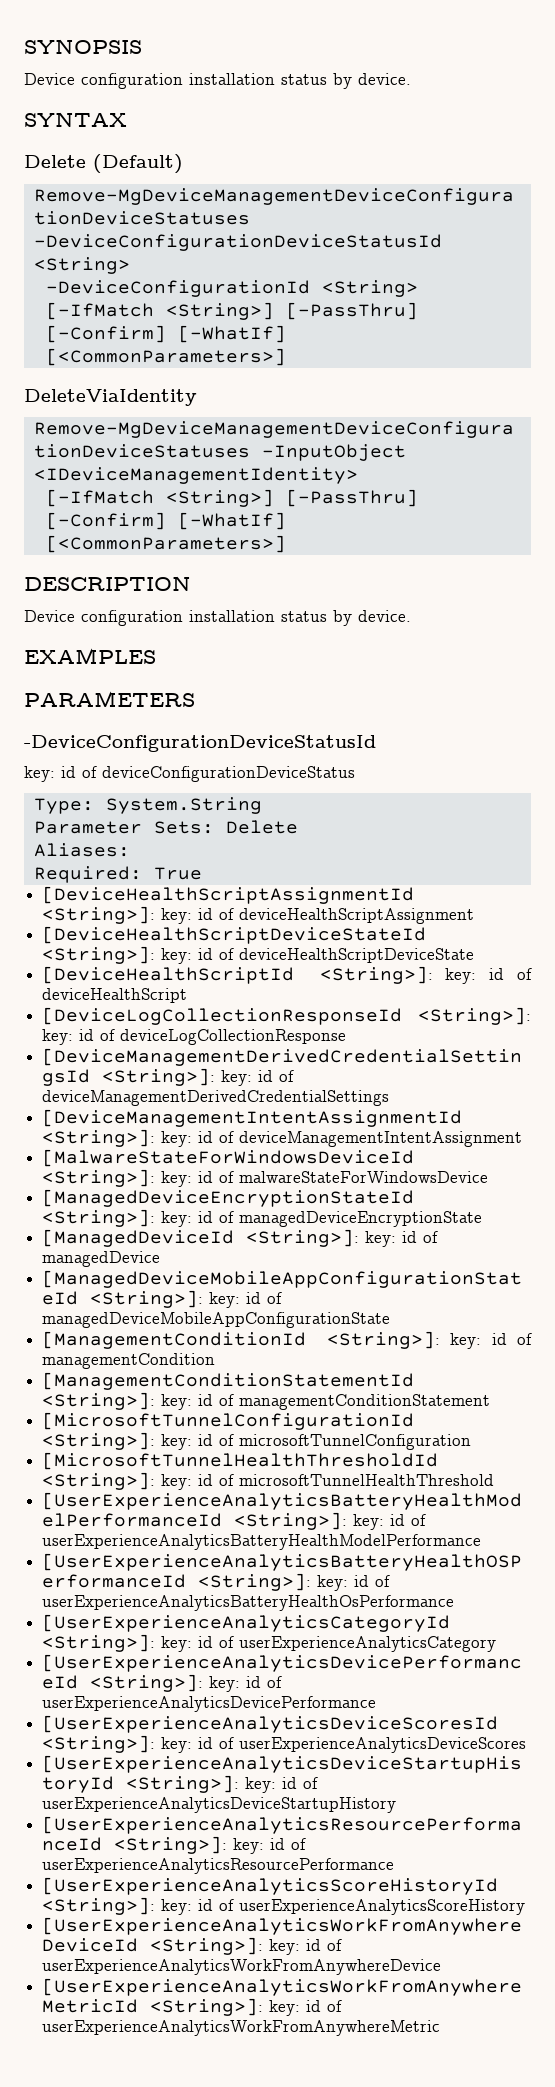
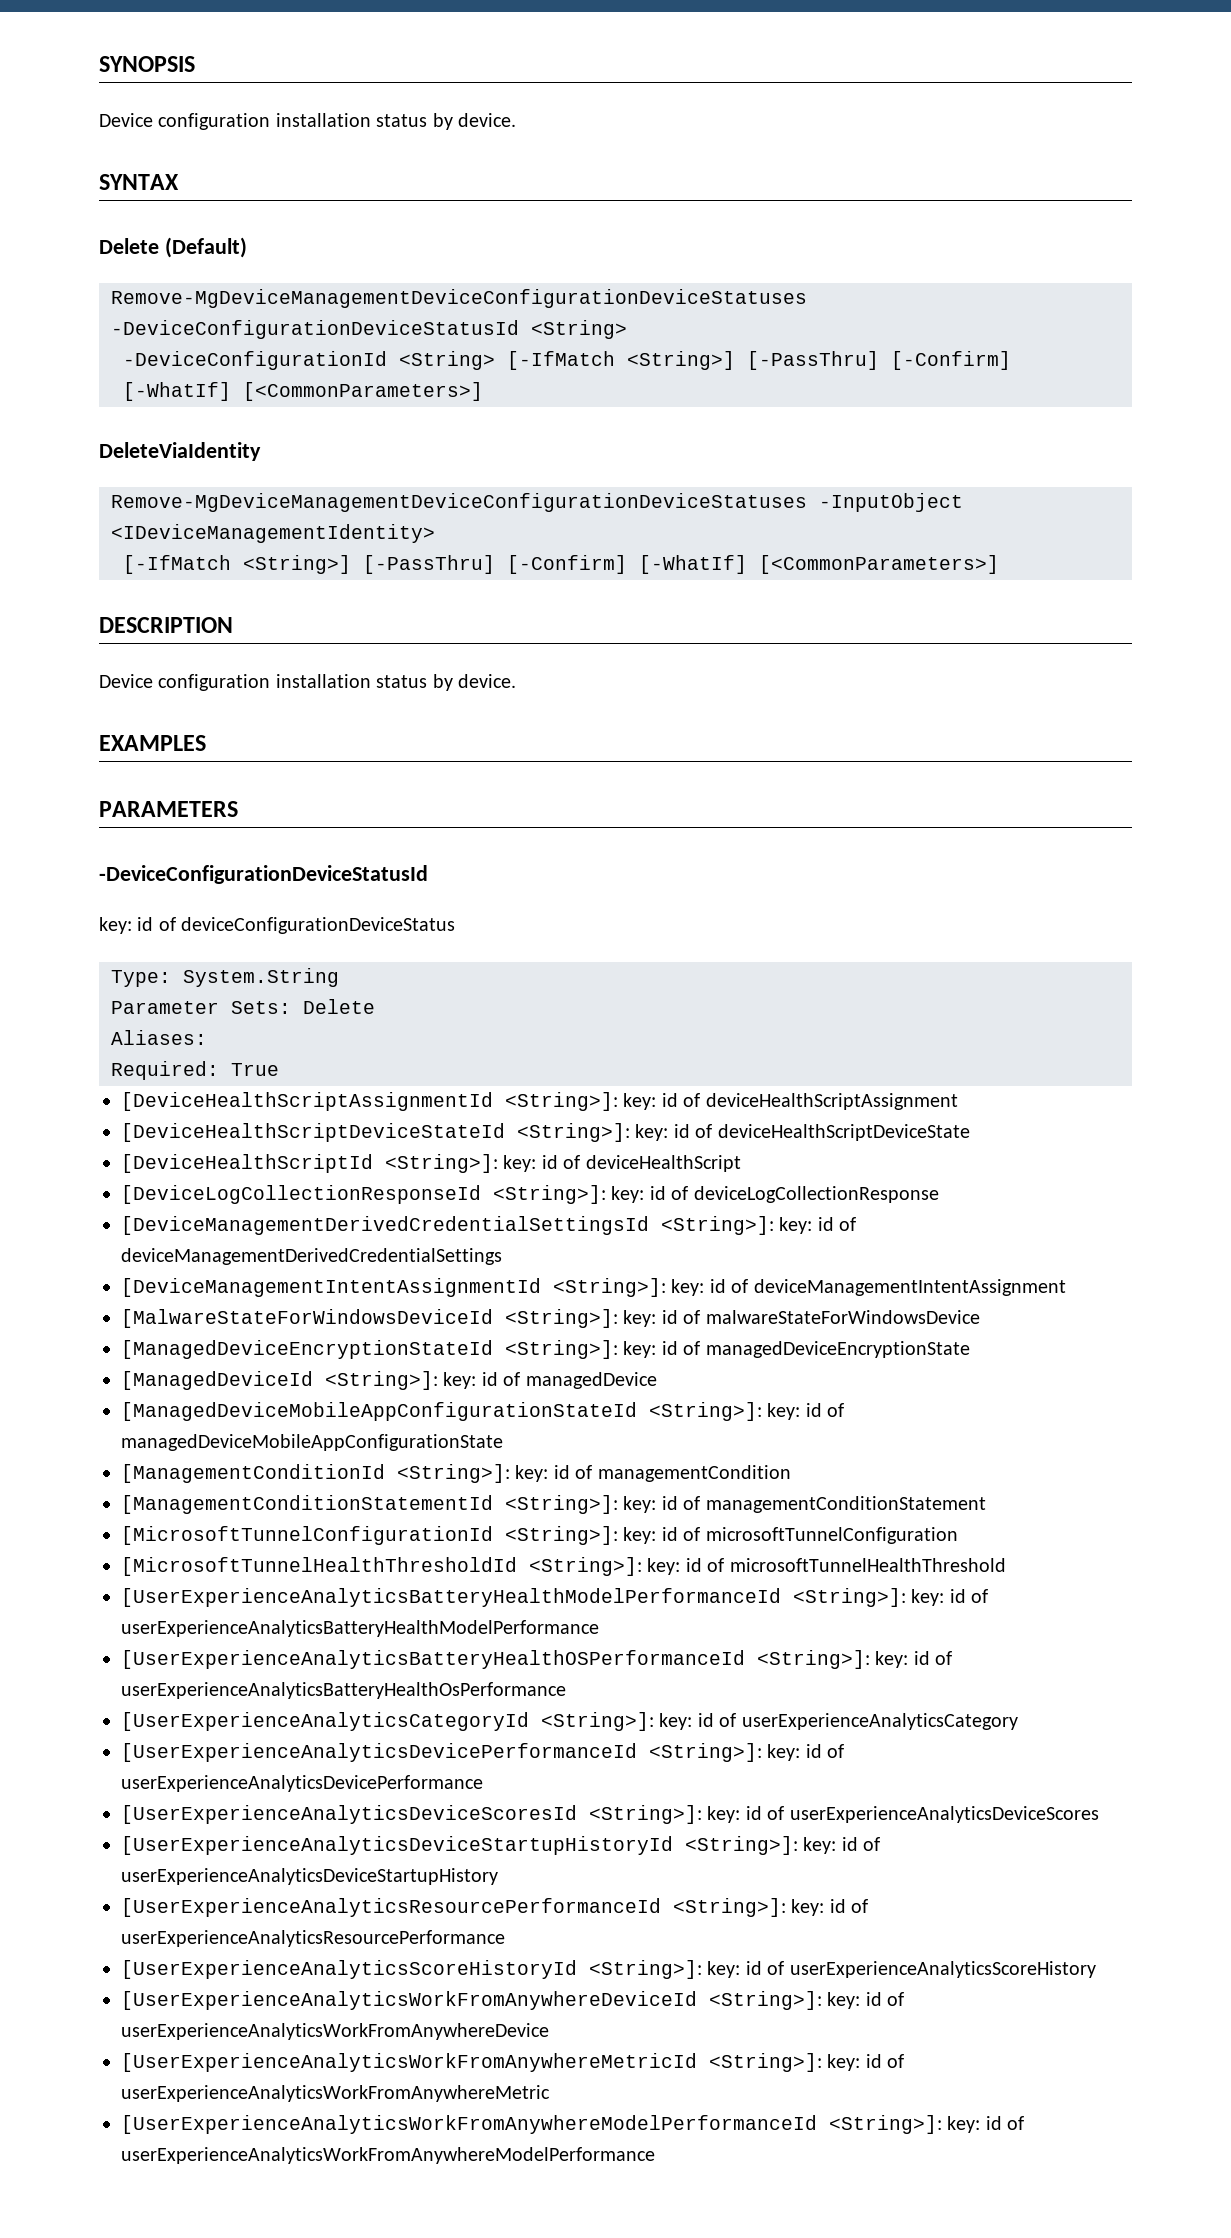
+ [UserExperienceAnalyticsWorkFromAnywhereModelPerformanceId <String>]: key: id of userExperienceAnalyticsWorkFromAnywhereModelPerformance

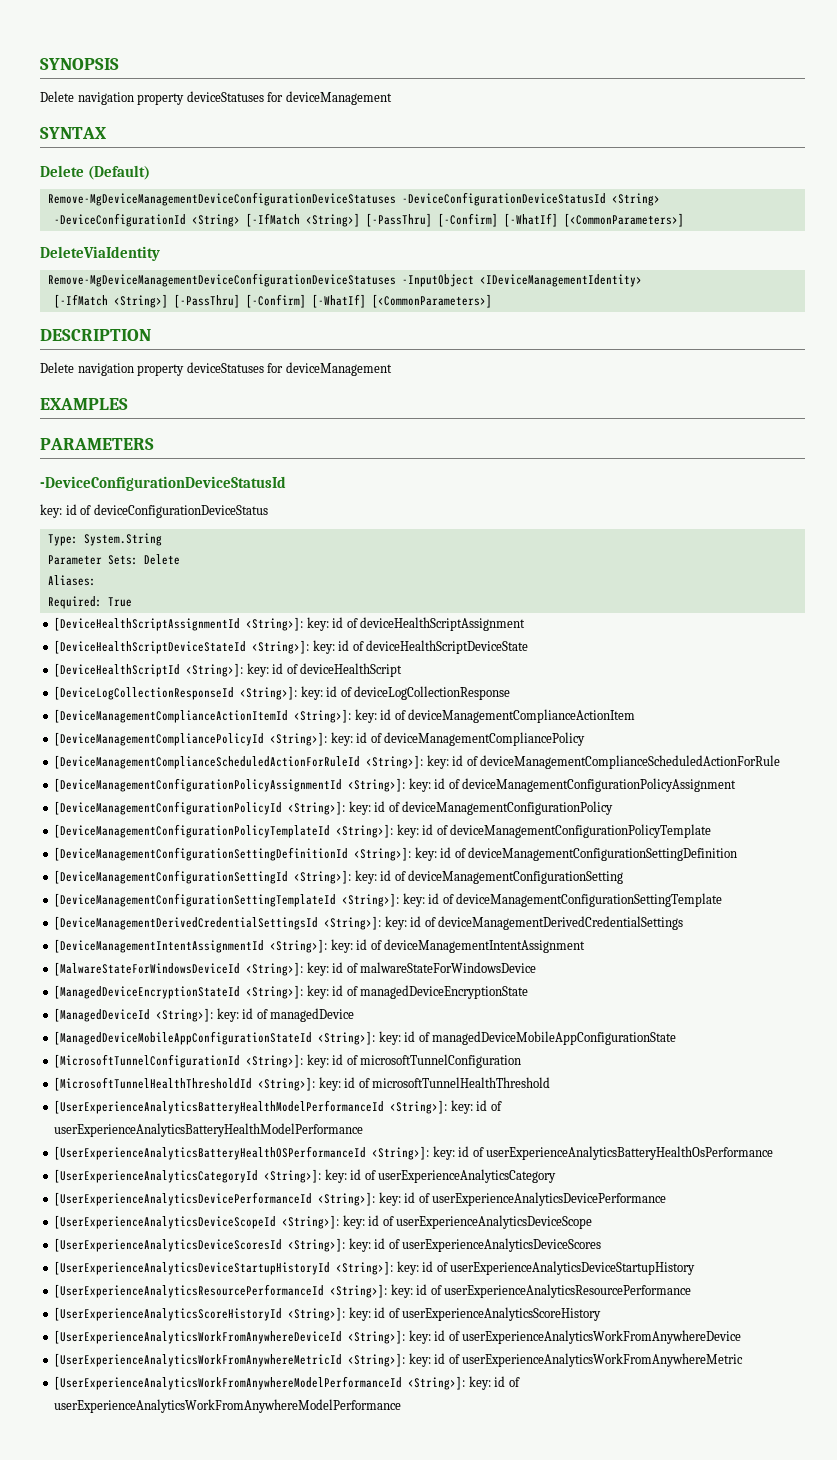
  SYNOPSIS
- Device configuration installation status by device.
+ Delete navigation property deviceStatuses for deviceManagement
  DESCRIPTION
- Device configuration installation status by device.
+ Delete navigation property deviceStatuses for deviceManagement
+ [DeviceManagementComplianceActionItemId <String>]: key: id of deviceManagementComplianceActionItem
+ [DeviceManagementCompliancePolicyId <String>]: key: id of deviceManagementCompliancePolicy
+ [DeviceManagementComplianceScheduledActionForRuleId <String>]: key: id of deviceManagementComplianceScheduledActionForRule
+ [DeviceManagementConfigurationPolicyAssignmentId <String>]: key: id of deviceManagementConfigurationPolicyAssignment
+ [DeviceManagementConfigurationPolicyId <String>]: key: id of deviceManagementConfigurationPolicy
+ [DeviceManagementConfigurationPolicyTemplateId <String>]: key: id of deviceManagementConfigurationPolicyTemplate
+ [DeviceManagementConfigurationSettingDefinitionId <String>]: key: id of deviceManagementConfigurationSettingDefinition
+ [DeviceManagementConfigurationSettingId <String>]: key: id of deviceManagementConfigurationSetting
+ [DeviceManagementConfigurationSettingTemplateId <String>]: key: id of deviceManagementConfigurationSettingTemplate
- [ManagementConditionId <String>]: key: id of managementCondition
- [ManagementConditionStatementId <String>]: key: id of managementConditionStatement
+ [UserExperienceAnalyticsDeviceScopeId <String>]: key: id of userExperienceAnalyticsDeviceScope

